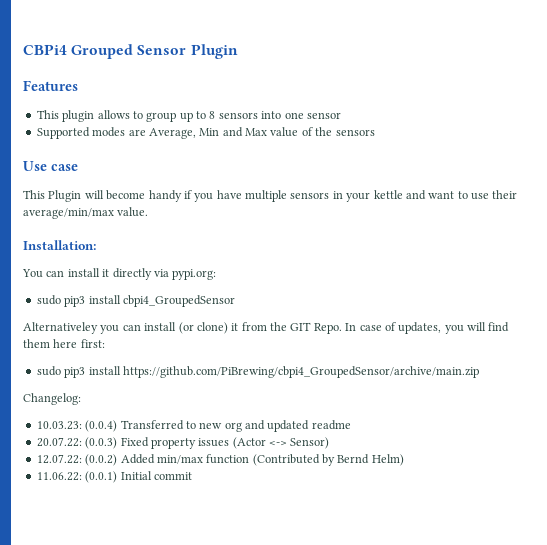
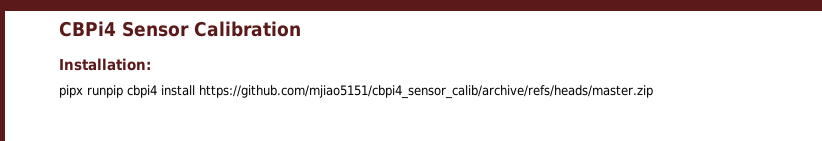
- CBPi4 Grouped Sensor Plugin
- Features
- This plugin allows to group up to 8 sensors into one sensor
- Supported modes are Average, Min and Max value of the sensors
- Use case
- This Plugin will become handy if you have multiple sensors in your kettle and want to use their average/min/max value.
+ CBPi4 Sensor Calibration
  Installation:
- You can install it directly via pypi.org:
- sudo pip3 install cbpi4_GroupedSensor
- Alternativeley you can install (or clone) it from the GIT Repo. In case of updates, you will find them here first:
- sudo pip3 install https://github.com/PiBrewing/cbpi4_GroupedSensor/archive/main.zip
- Changelog:
- 10.03.23: (0.0.4) Transferred to new org and updated readme
- 20.07.22: (0.0.3) Fixed property issues (Actor <-> Sensor)
- 12.07.22: (0.0.2) Added min/max function (Contributed by Bernd Helm)
- 11.06.22: (0.0.1) Initial commit
+ pipx runpip cbpi4 install https://github.com/mjiao5151/cbpi4_sensor_calib/archive/refs/heads/master.zip

